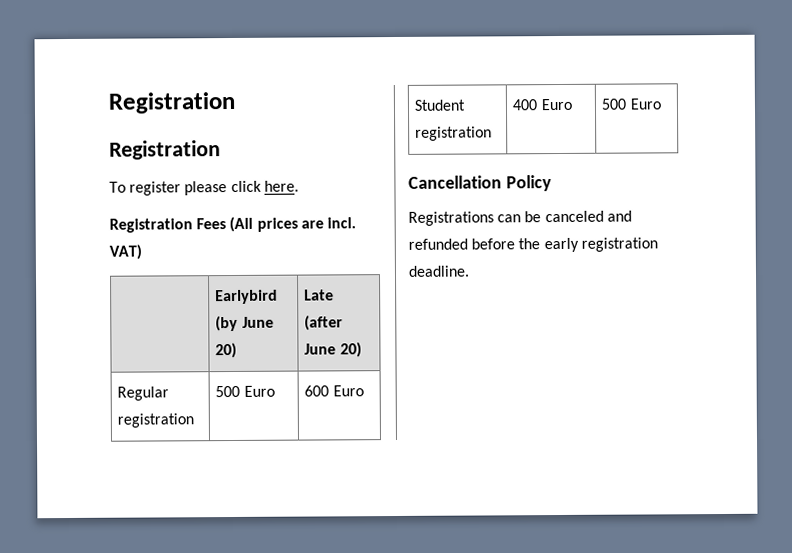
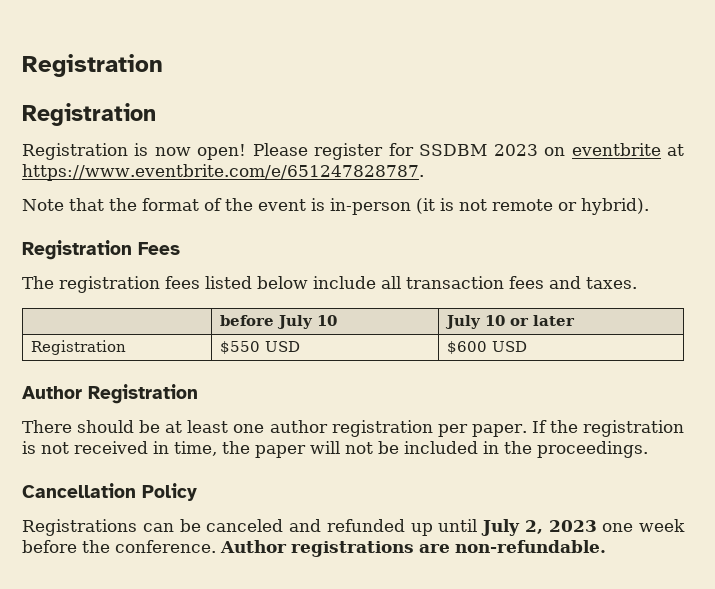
- To register please click here.
- Registration Fees (All prices are incl. VAT)
- | Earlybird (by June 20) | Late (after June 20)
- Regular registration | 500 Euro | 600 Euro
- Student registration | 400 Euro | 500 Euro
+ Registration is now open! Please register for SSDBM 2023 on eventbrite at https://www.eventbrite.com/e/651247828787.
+ Note that the format of the event is in-person (it is not remote or hybrid).
+ Registration Fees
+ The registration fees listed below include all transaction fees and taxes.
+ | before July 10 | July 10 or later
+ Registration | $550 USD | $600 USD
+ Author Registration
+ There should be at least one author registration per paper. If the registration is not received in time, the paper will not be included in the proceedings.
- Registrations can be canceled and refunded before the early registration deadline.
+ Registrations can be canceled and refunded up until July 2, 2023 one week before the conference. Author registrations are non-refundable.

